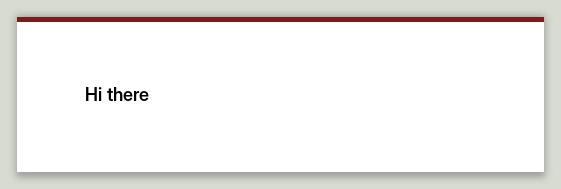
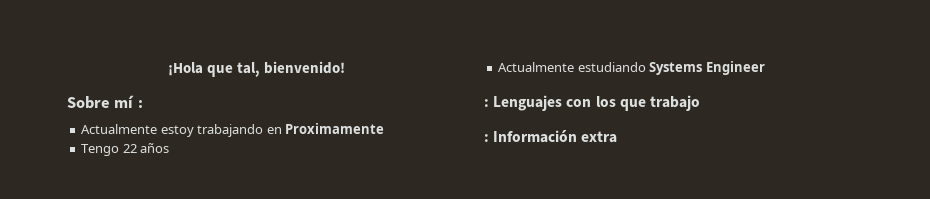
- Hi there
+ ¡Hola que tal, bienvenido!
+ Sobre mí :
+ Actualmente estoy trabajando en Proximamente
+ Tengo 22 años
+ Actualmente estudiando Systems Engineer
+ : Lenguajes con los que trabajo
+ : Información extra

